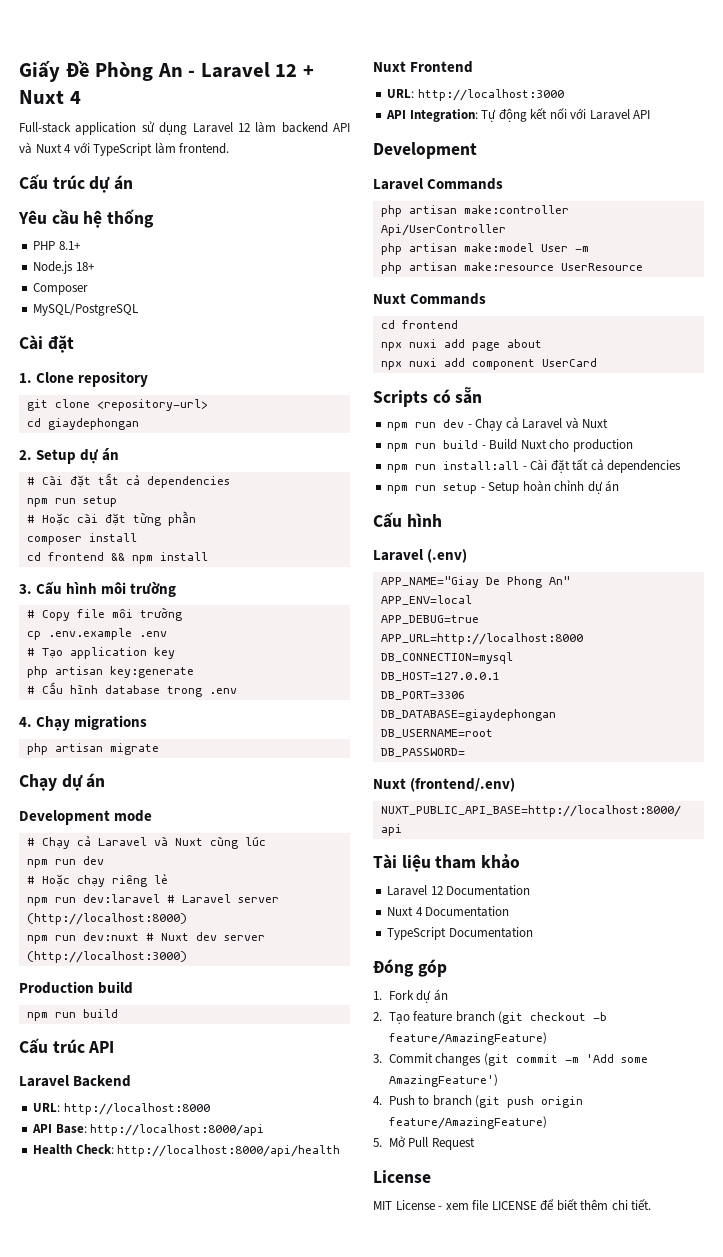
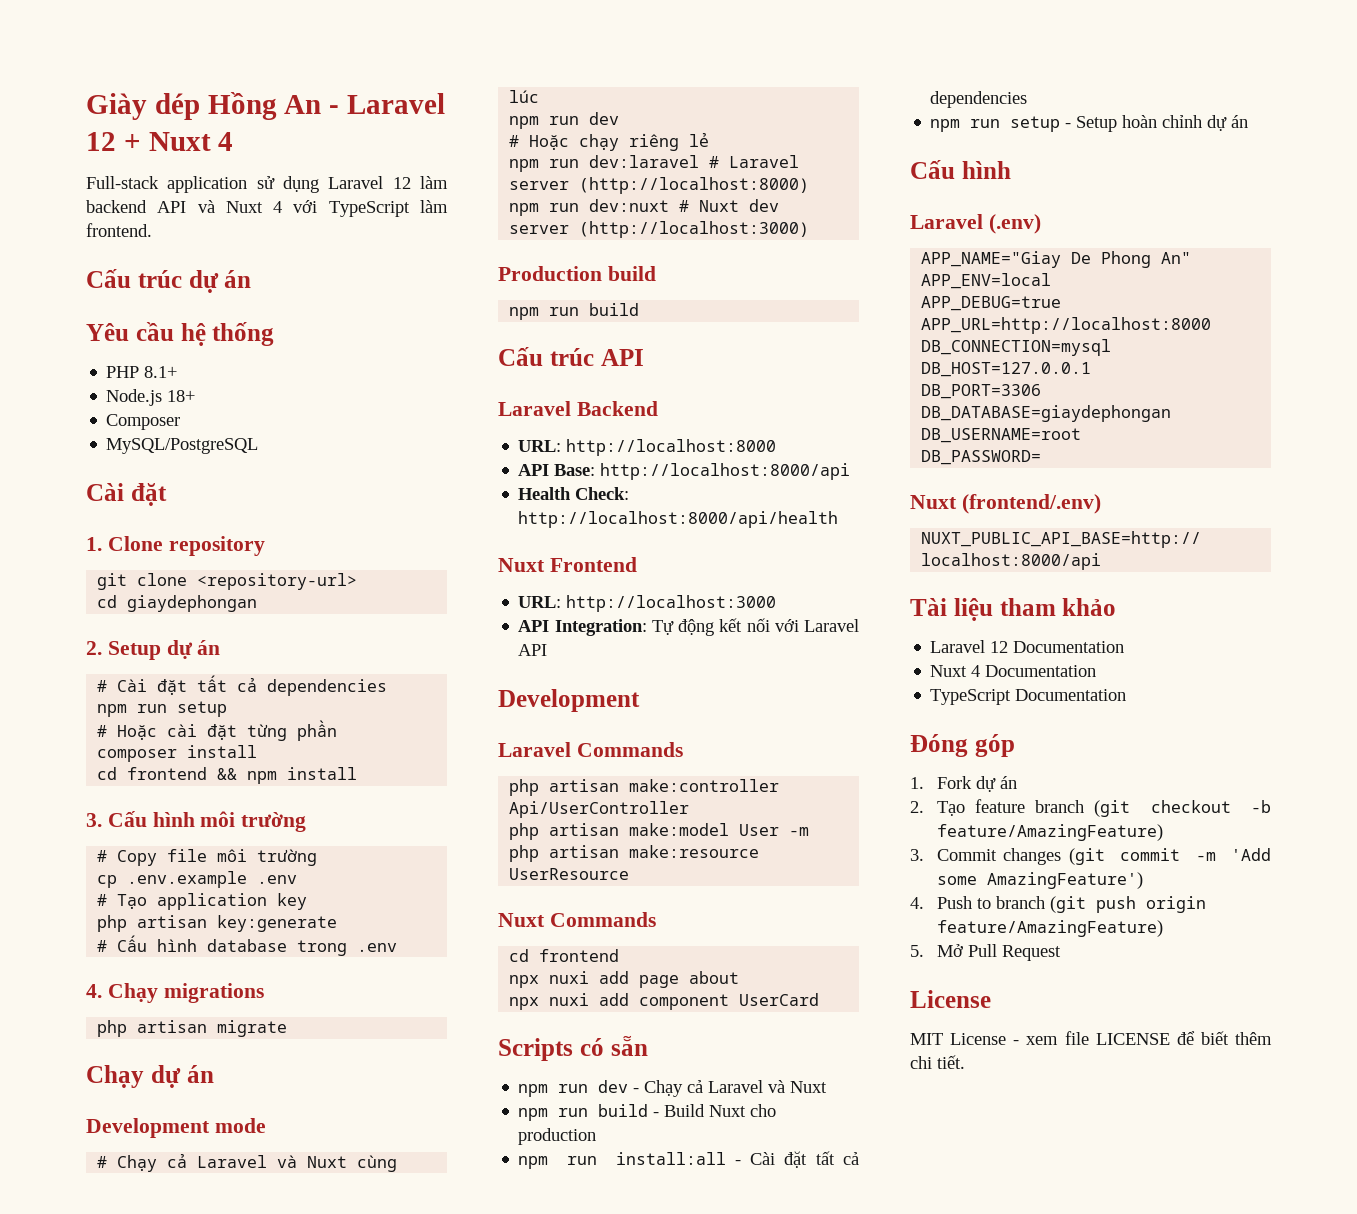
- Giấy Đề Phòng An - Laravel 12 + Nuxt 4
+ Giày dép Hồng An - Laravel 12 + Nuxt 4

